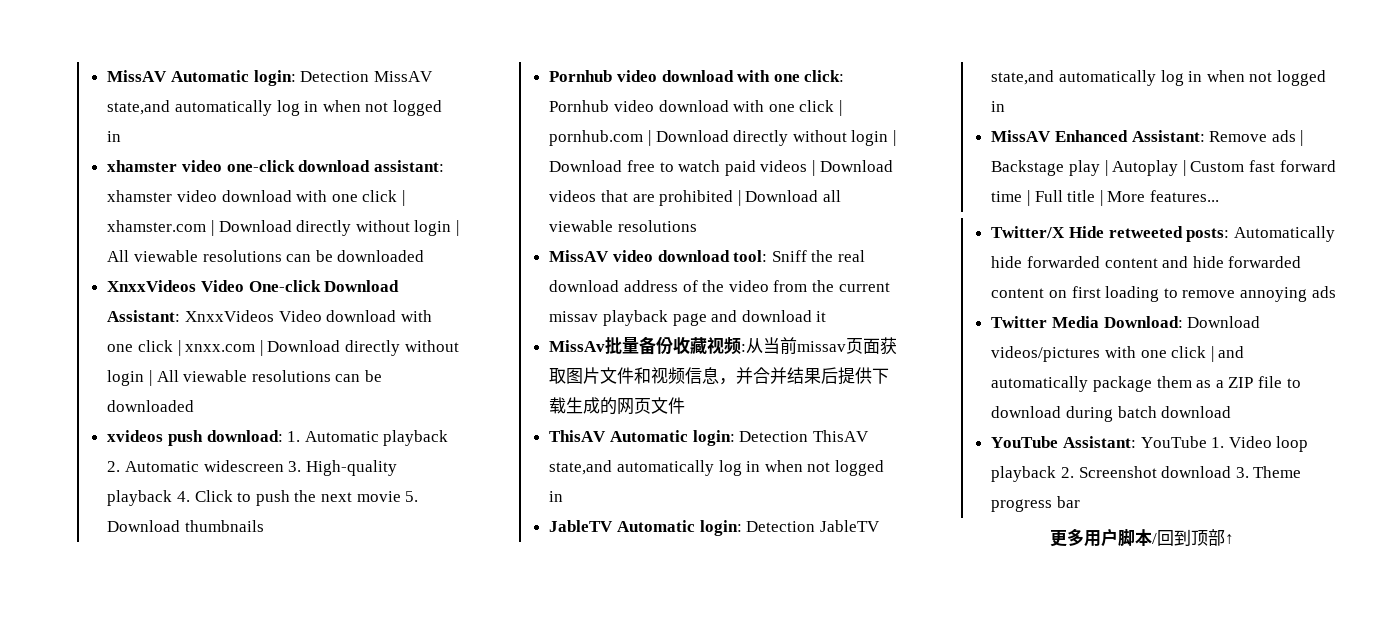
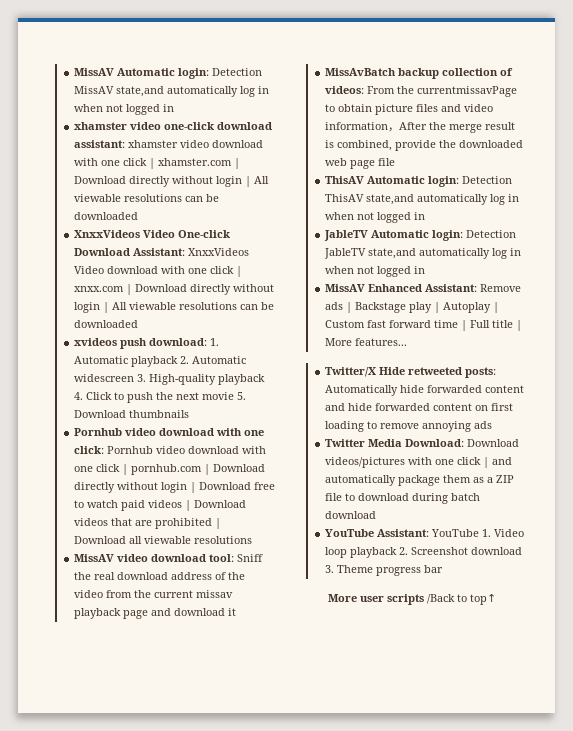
- MissAv批量备份收藏视频:从当前missav页面获取图片文件和视频信息，并合并结果后提供下载生成的网页文件
+ MissAvBatch backup collection of videos: From the currentmissavPage to obtain picture files and video information，After the merge result is combined, provide the downloaded web page file
- 更多用户脚本/回到顶部↑
+ More user scripts /Back to top↑

